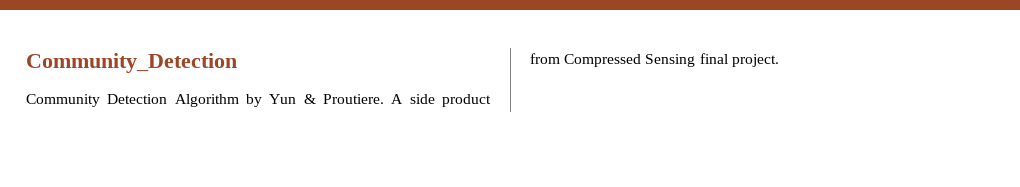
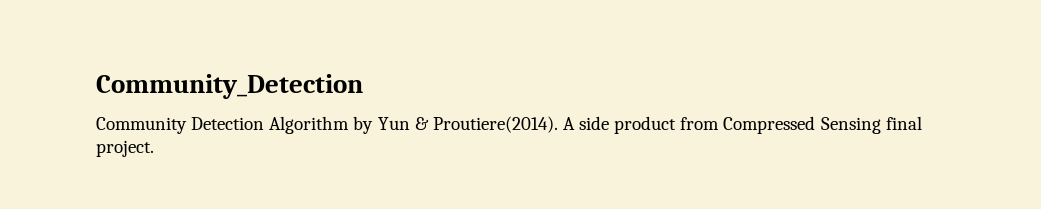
- Community Detection Algorithm by Yun & Proutiere.
+ Community Detection Algorithm by Yun & Proutiere(2014).

